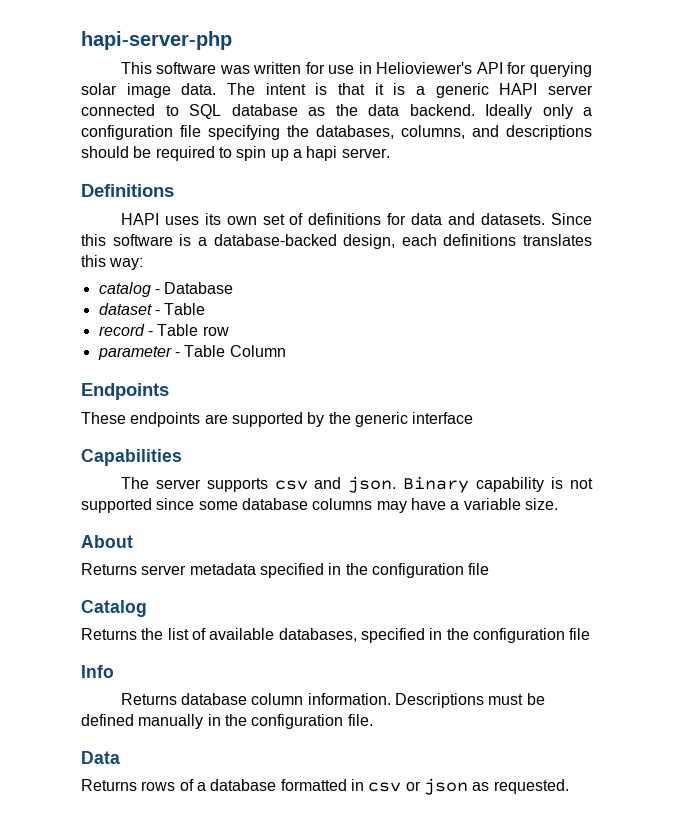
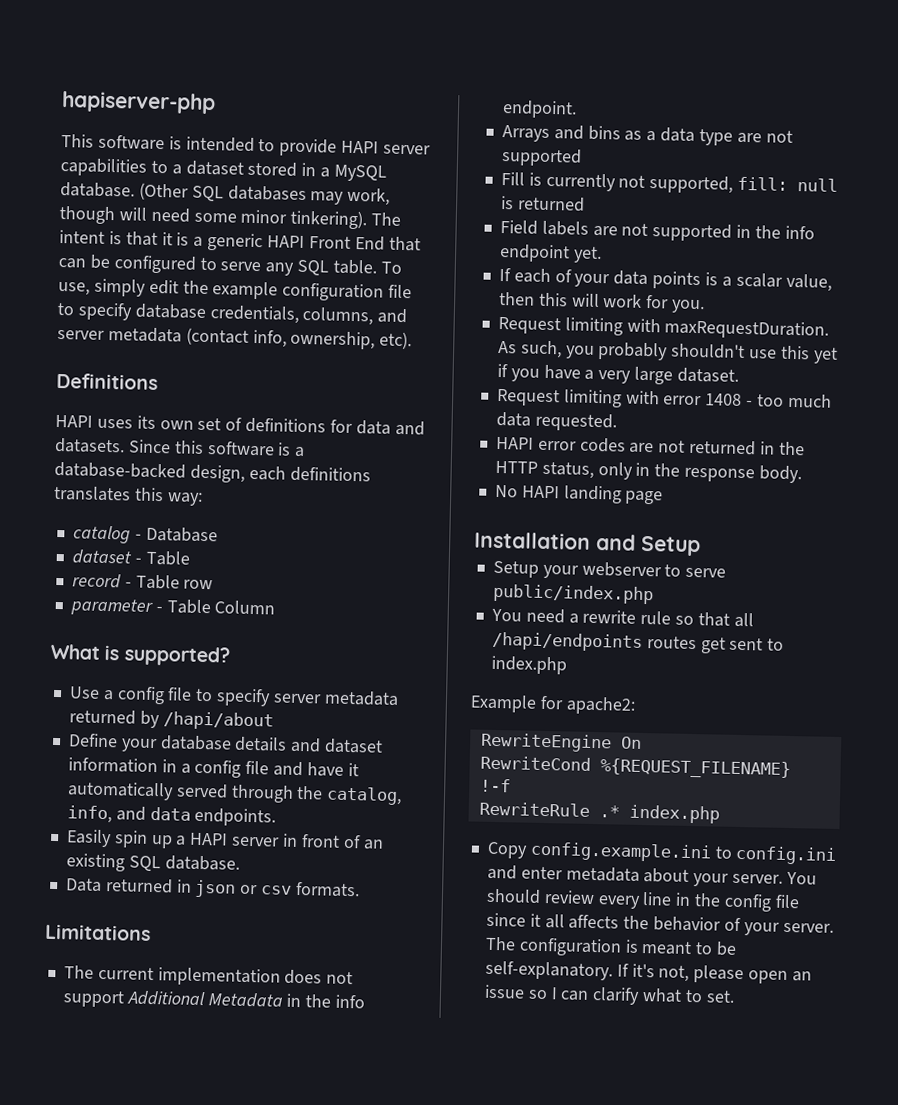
- hapi-server-php
+ hapiserver-php
- This software was written for use in Helioviewer's API for querying solar image data.
+ This software is intended to provide HAPI server capabilities to a dataset stored in a MySQL database. (Other SQL databases may work, though will need some minor tinkering).
- The intent is that it is a generic HAPI server connected to SQL database as the data backend. Ideally only a configuration file specifying the databases, columns, and descriptions should be required to spin up a hapi server.
+ The intent is that it is a generic HAPI Front End that can be configured to serve any SQL table. To use, simply edit the example configuration file to specify database credentials, columns, and server metadata (contact info, ownership, etc).
- Endpoints
- These endpoints are supported by the generic interface
- Capabilities
- The server supports csv and json. Binary capability is not supported since some database columns may have a variable size.
- About
- Returns server metadata specified in the configuration file
- Catalog
- Returns the list of available databases, specified in the configuration file
- Info
- Returns database column information. Descriptions must be defined manually in the configuration file.
- Data
- Returns rows of a database formatted in csv or json as requested.
+ What is supported?
+ Use a config file to specify server metadata returned by /hapi/about
+ Define your database details and dataset information in a config file and have it automatically served through the catalog, info, and data endpoints.
+ Easily spin up a HAPI server in front of an existing SQL database.
+ Data returned in json or csv formats.
+ Limitations
+ The current implementation does not support Additional Metadata in the info endpoint.
+ Arrays and bins as a data type are not supported
+ Fill is currently not supported, fill: null is returned
+ Field labels are not supported in the info endpoint yet.
+ If each of your data points is a scalar value, then this will work for you.
+ Request limiting with maxRequestDuration. As such, you probably shouldn't use this yet if you have a very large dataset.
+ Request limiting with error 1408 - too much data requested.
+ HAPI error codes are not returned in the HTTP status, only in the response body.
+ No HAPI landing page
+ Installation and Setup
+ Setup your webserver to serve public/index.php
+ You need a rewrite rule so that all /hapi/endpoints routes get sent to index.php
+ Example for apache2:
+ RewriteEngine On
+ RewriteCond %{REQUEST_FILENAME} !-f
+ RewriteRule .* index.php
+ Copy config.example.ini to config.ini and enter metadata about your server. You should review every line in the config file since it all affects the behavior of your server. The configuration is meant to be self-explanatory. If it's not, please open an issue so I can clarify what to set.

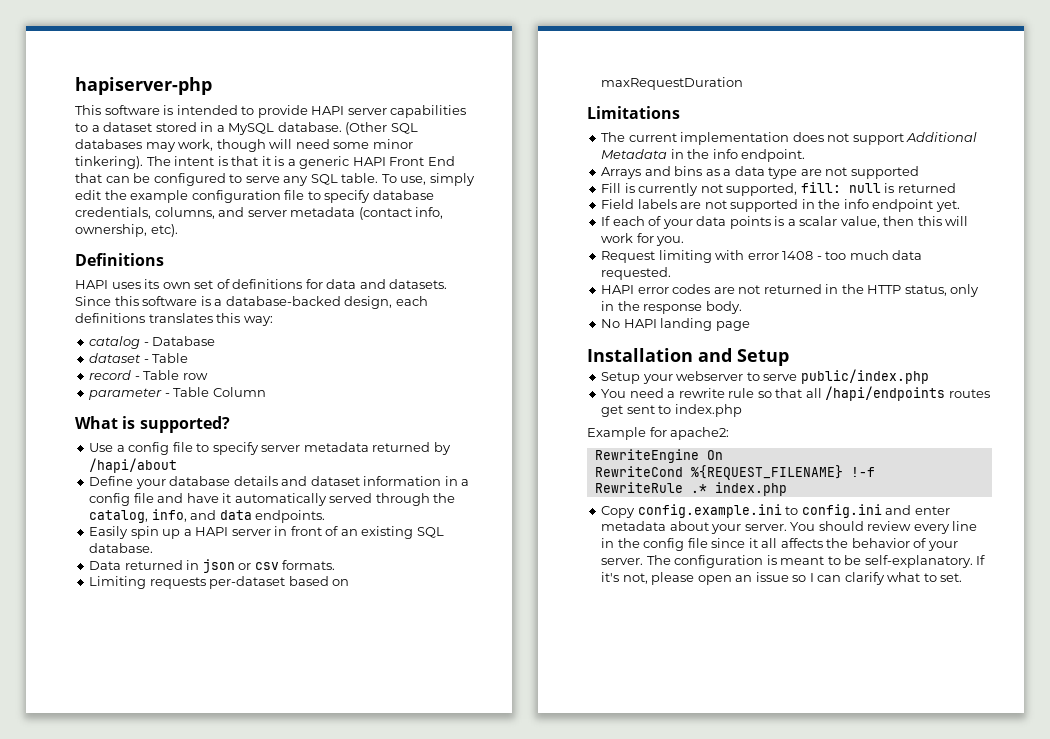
+ Limiting requests per-dataset based on maxRequestDuration
- Request limiting with maxRequestDuration. As such, you probably shouldn't use this yet if you have a very large dataset.

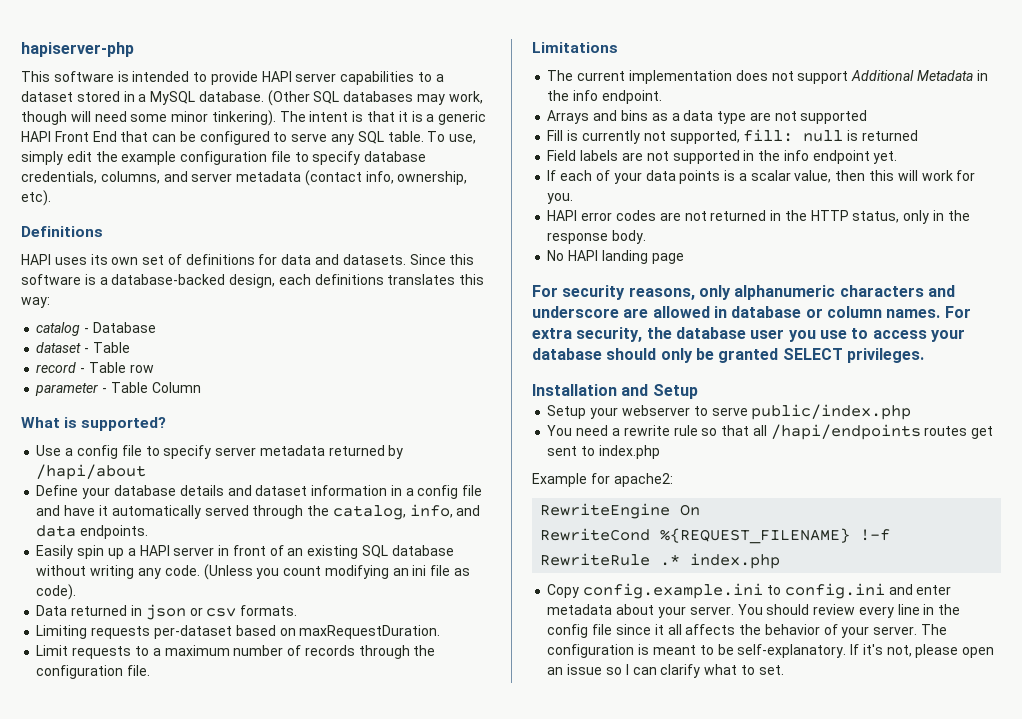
- Easily spin up a HAPI server in front of an existing SQL database.
+ Easily spin up a HAPI server in front of an existing SQL database without writing any code. (Unless you count modifying an ini file as code).
- Limiting requests per-dataset based on maxRequestDuration
+ Limiting requests per-dataset based on maxRequestDuration.
+ Limit requests to a maximum number of records through the configuration file.
- Request limiting with error 1408 - too much data requested.
+ For security reasons, only alphanumeric characters and underscore are allowed in database or column names. For extra security, the database user you use to access your database should only be granted SELECT privileges.

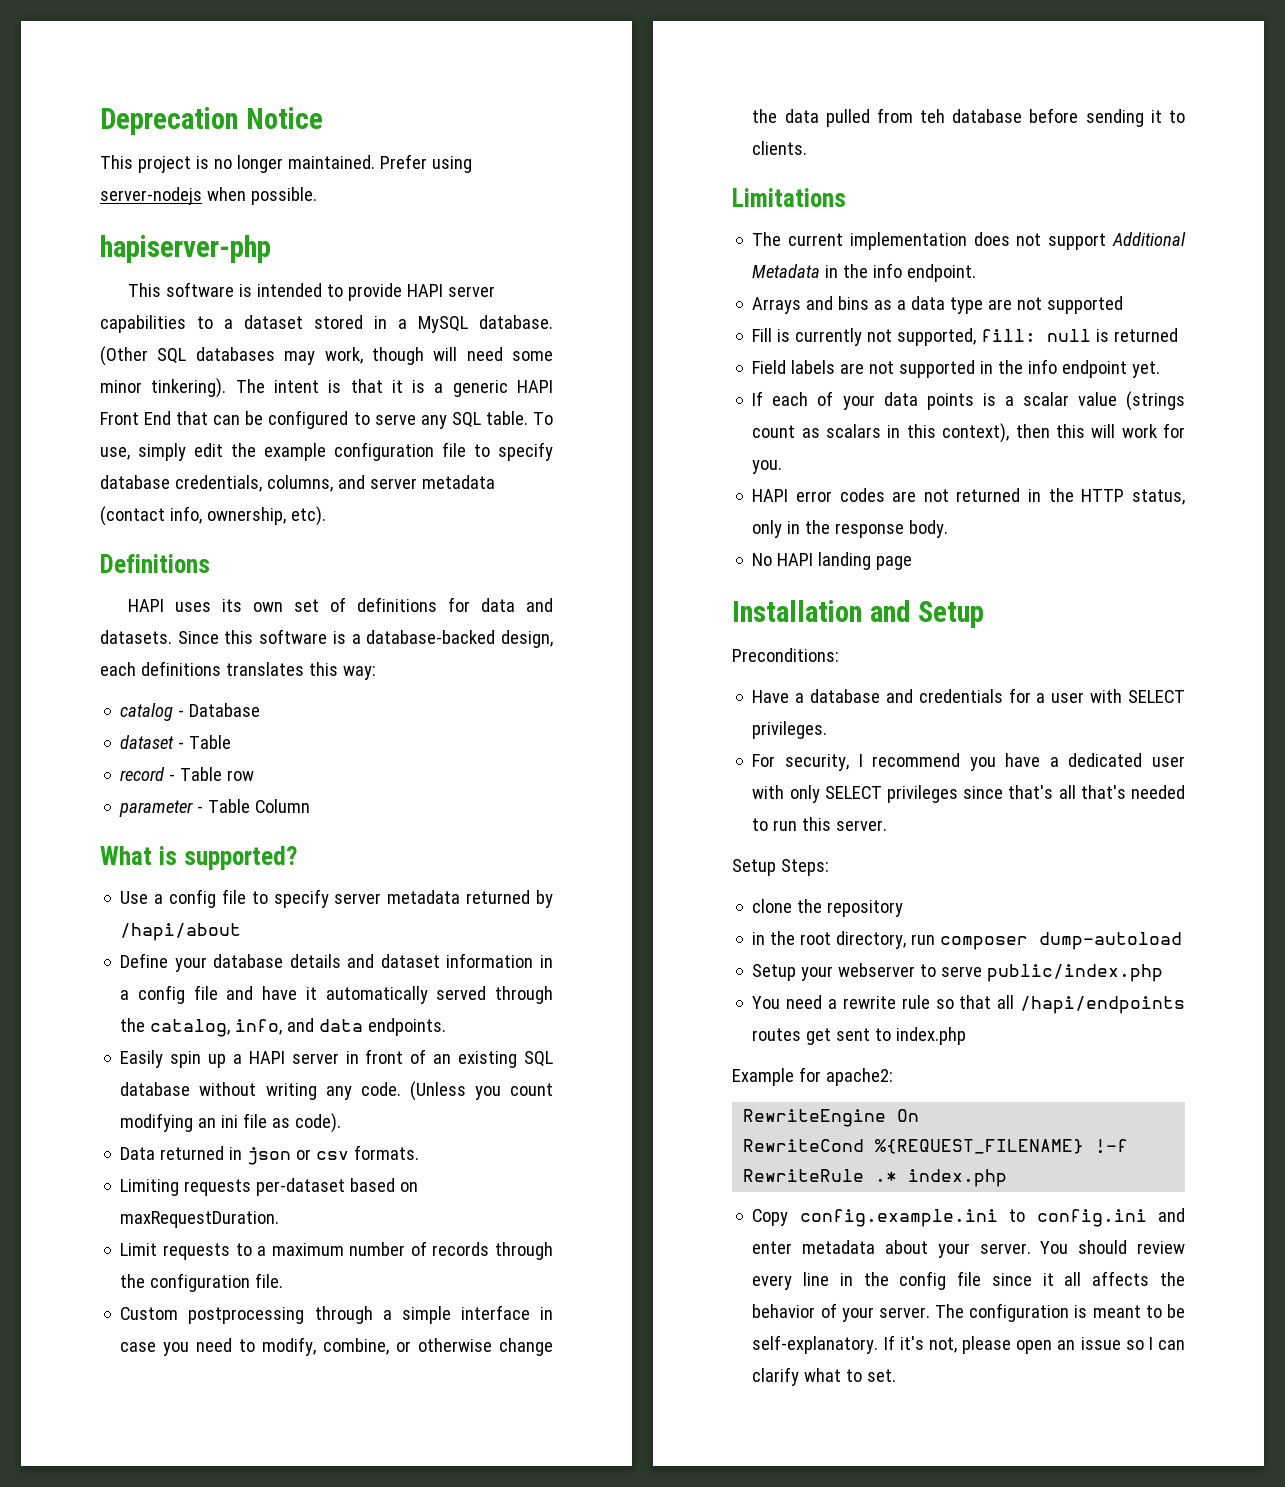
+ Deprecation Notice
+ This project is no longer maintained. Prefer using server-nodejs when possible.
+ Custom postprocessing through a simple interface in case you need to modify, combine, or otherwise change the data pulled from teh database before sending it to clients.
- If each of your data points is a scalar value, then this will work for you.
+ If each of your data points is a scalar value (strings count as scalars in this context), then this will work for you.
- For security reasons, only alphanumeric characters and underscore are allowed in database or column names. For extra security, the database user you use to access your database should only be granted SELECT privileges.
  Installation and Setup
+ Preconditions:
+ Have a database and credentials for a user with SELECT privileges.
+ For security, I recommend you have a dedicated user with only SELECT privileges since that's all that's needed to run this server.
+ Setup Steps:
+ clone the repository
+ in the root directory, run composer dump-autoload

